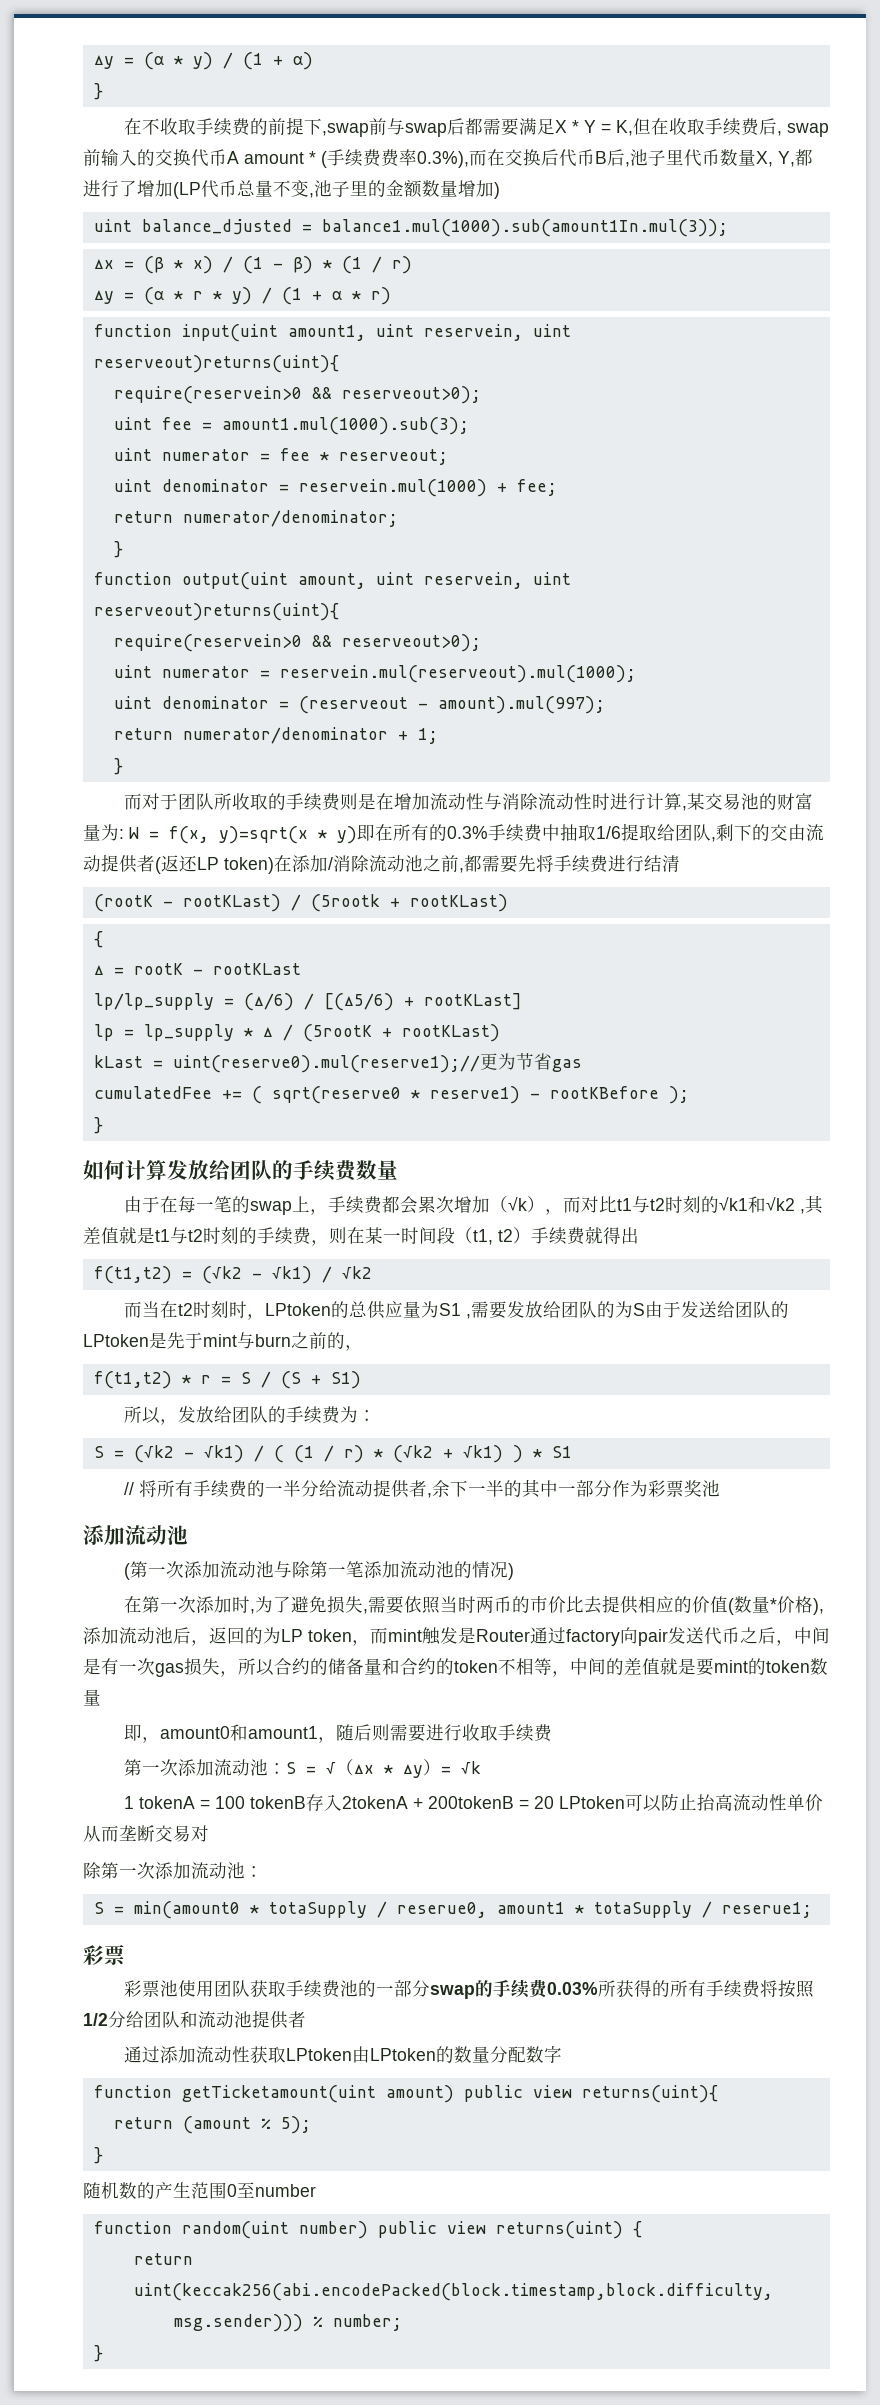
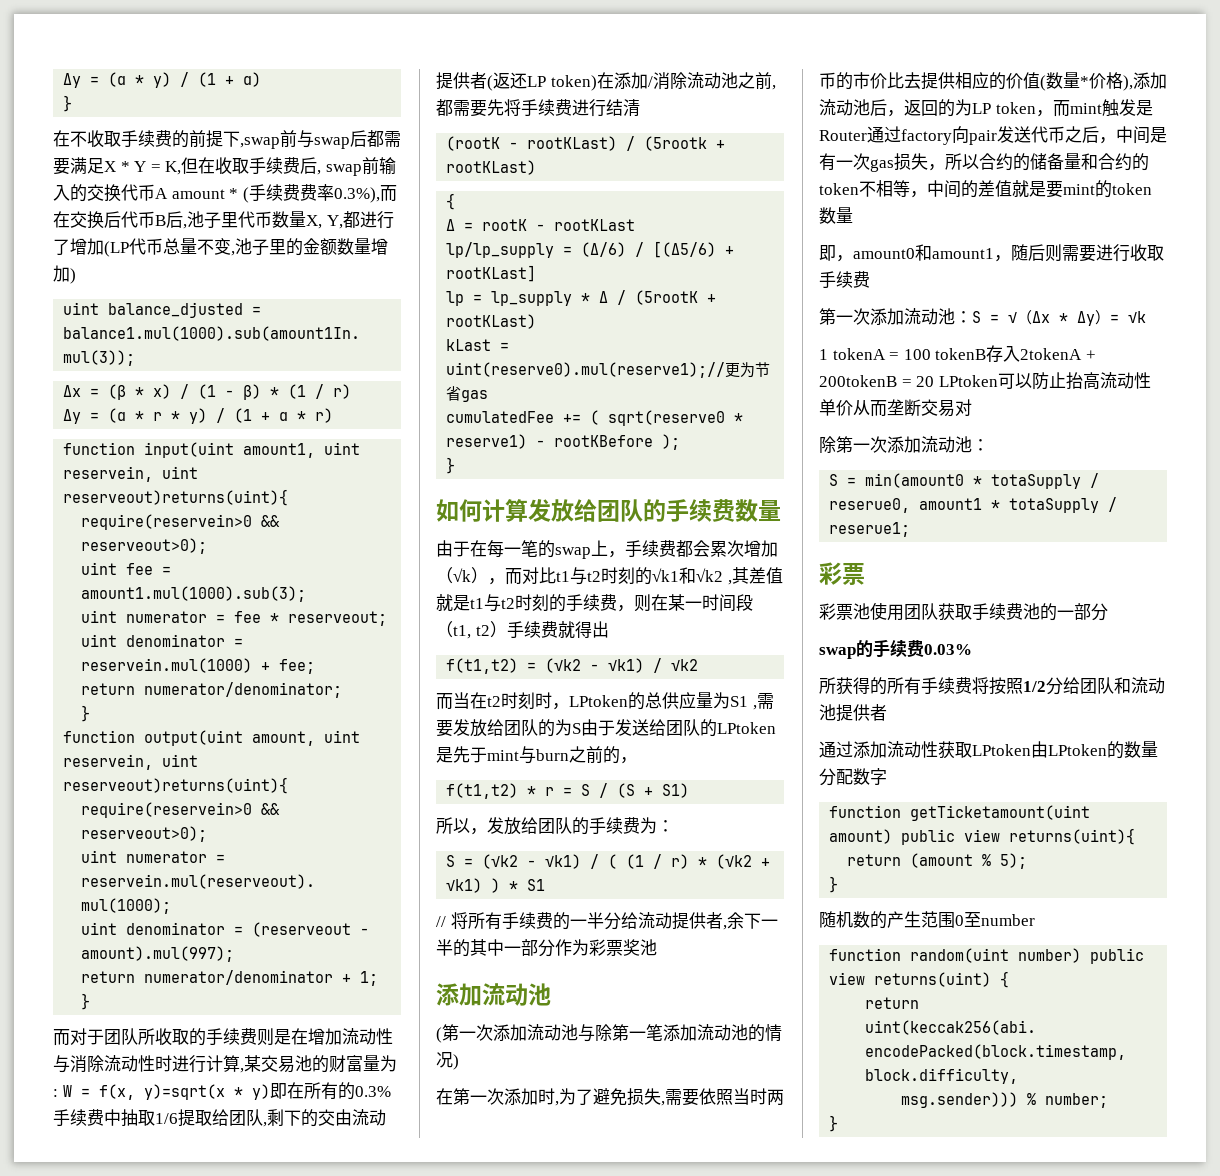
- 彩票池使用团队获取手续费池的一部分swap的手续费0.03%所获得的所有手续费将按照1/2分给团队和流动池提供者
+ 彩票池使用团队获取手续费池的一部分
+ swap的手续费0.03%
+ 所获得的所有手续费将按照1/2分给团队和流动池提供者

